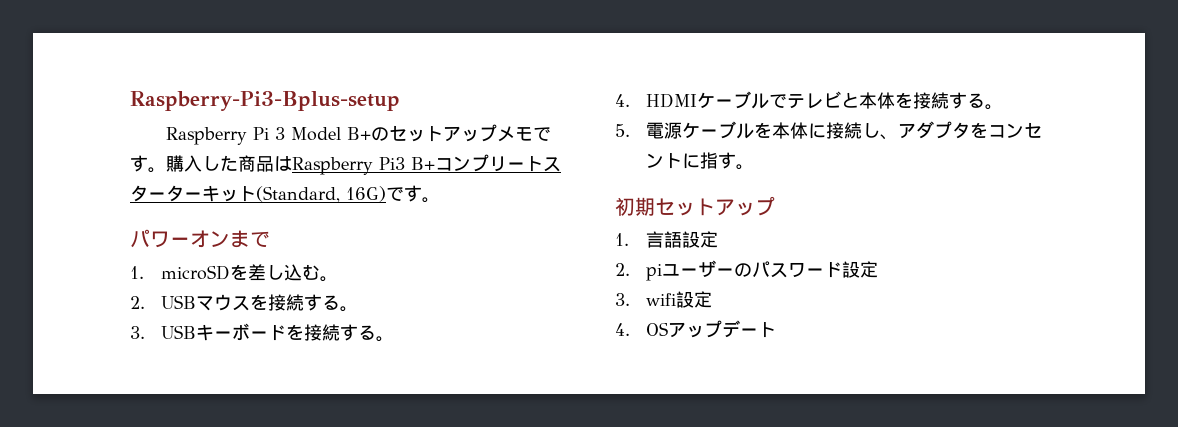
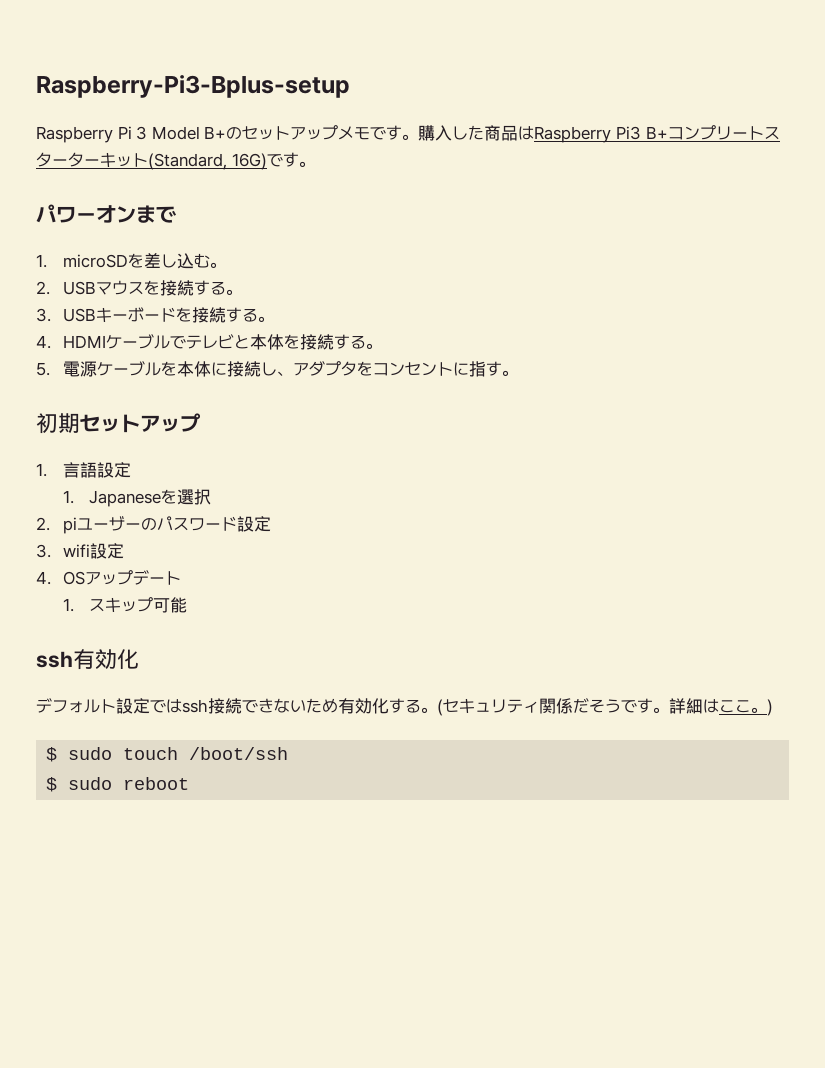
+ 1. Japaneseを選択
+ 1.スキップ可能
+ ssh有効化
+ デフォルト設定ではssh接続できないため有効化する。(セキュリティ関係だそうです。詳細はここ。)
+ $ sudo touch /boot/ssh
+ $ sudo reboot

